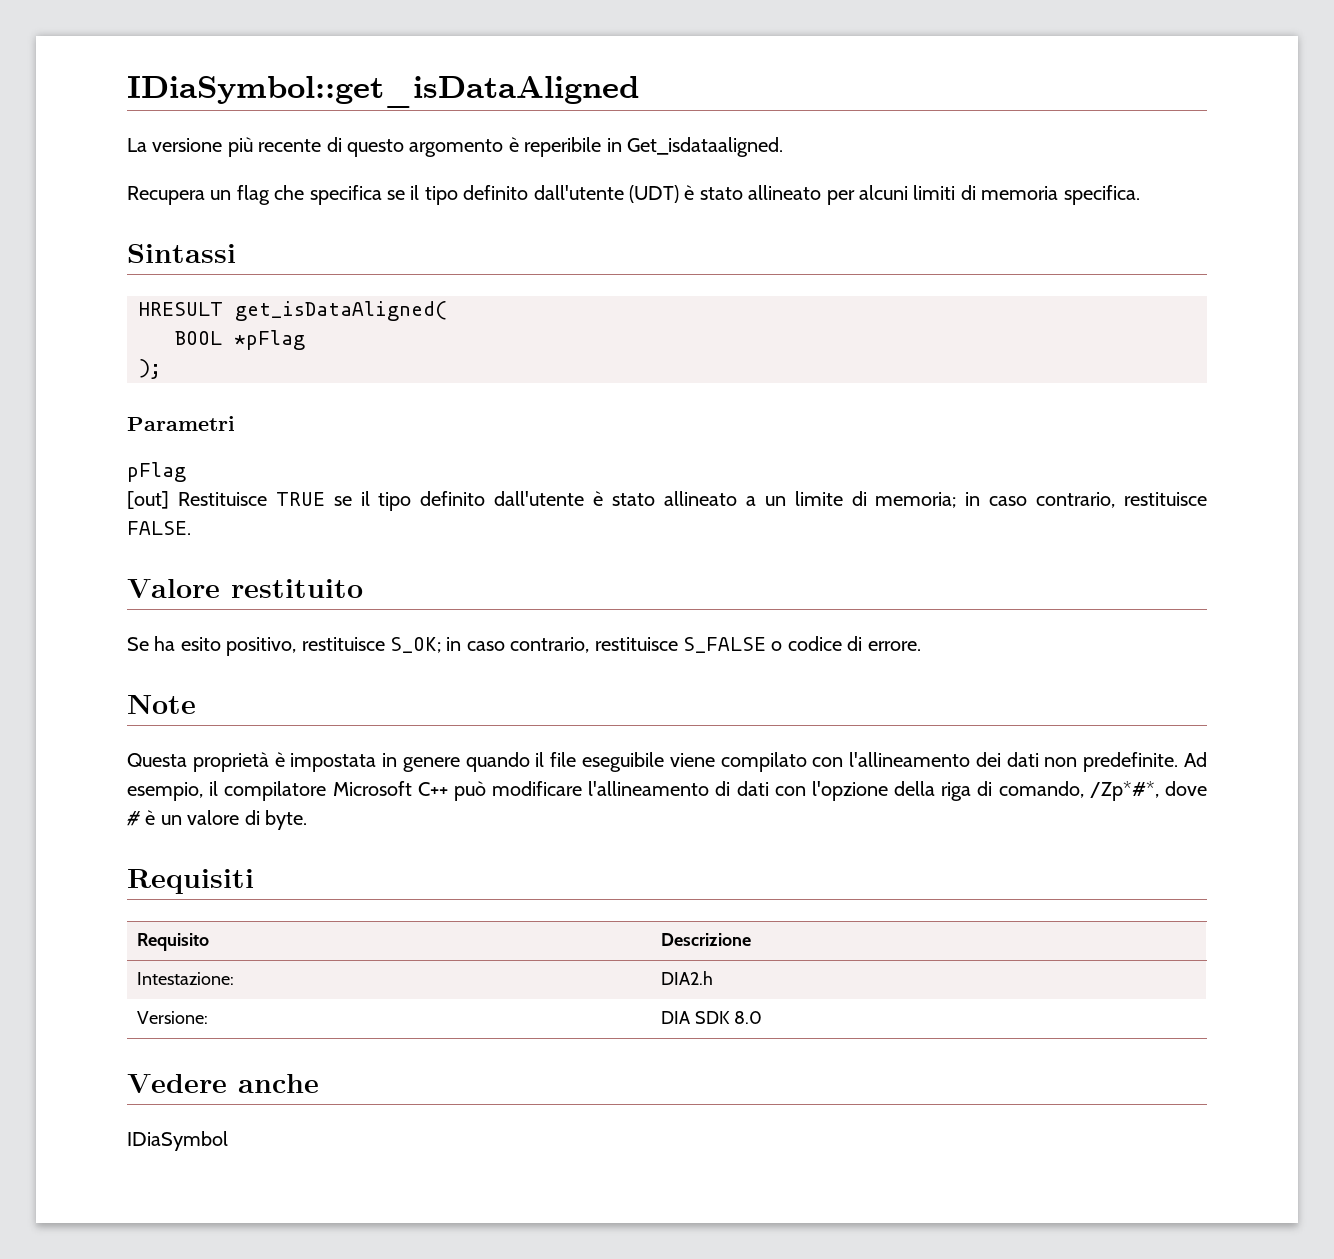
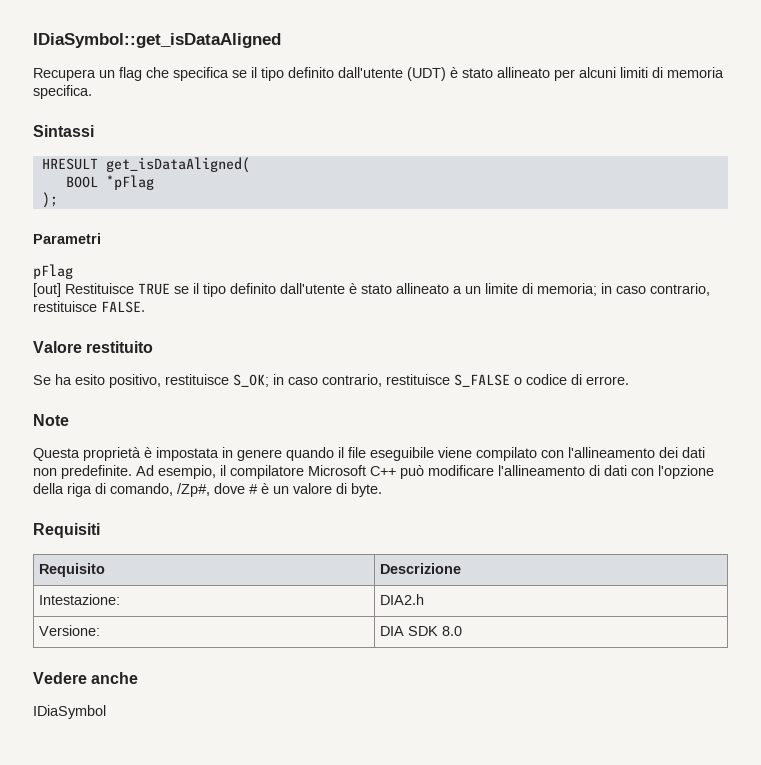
- La versione più recente di questo argomento è reperibile in Get_isdataaligned.
- Ad esempio, il compilatore Microsoft C++ può modificare l'allineamento di dati con l'opzione della riga di comando, /Zp*#*, dove # è un valore di byte.
+ Ad esempio, il compilatore Microsoft C++ può modificare l'allineamento di dati con l'opzione della riga di comando, /Zp#, dove # è un valore di byte.

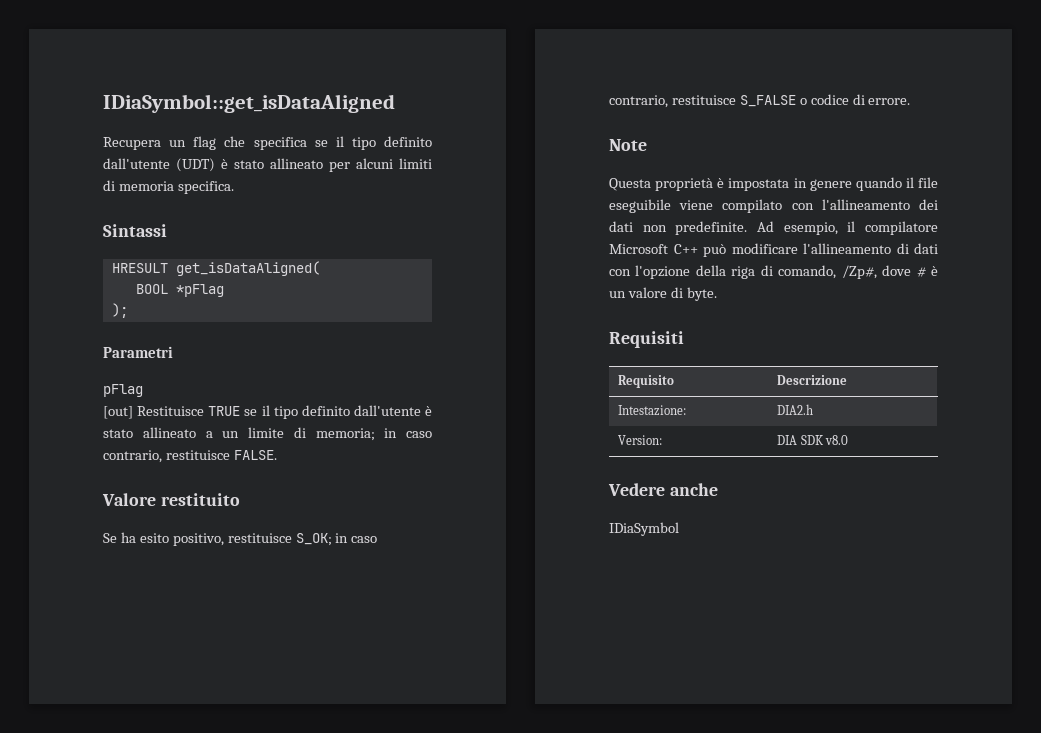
- Versione: | DIA SDK 8.0
+ Version: | DIA SDK v8.0

